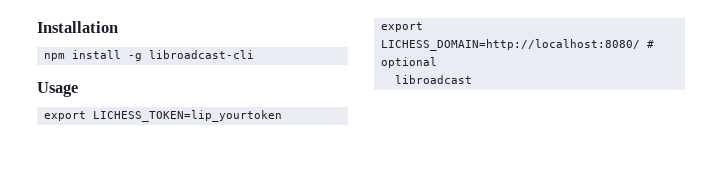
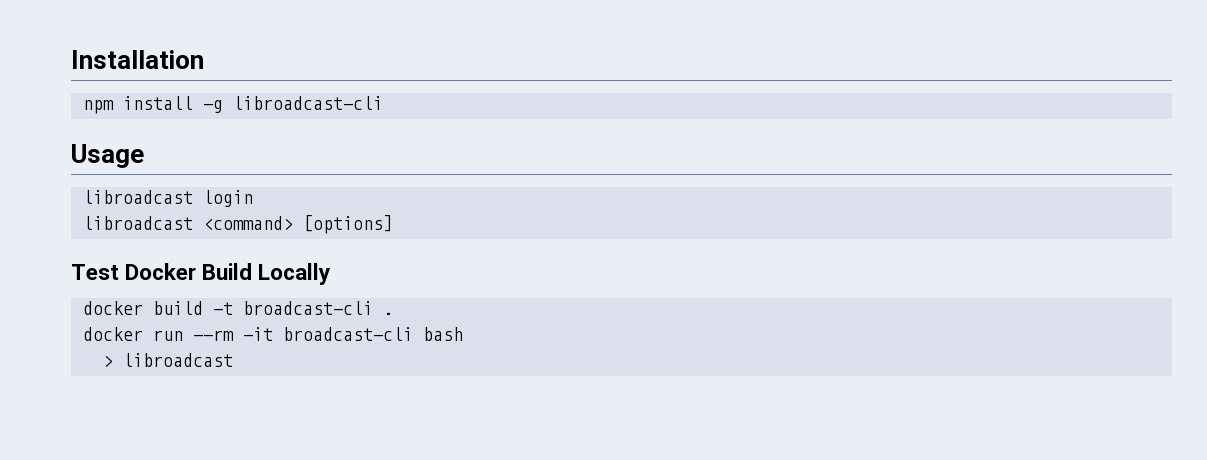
- export LICHESS_TOKEN=lip_yourtoken
- export LICHESS_DOMAIN=http://localhost:8080/ # optional
- libroadcast
+ libroadcast login
+ libroadcast <command> [options]
+ Test Docker Build Locally
+ docker build -t broadcast-cli .
+ docker run --rm -it broadcast-cli bash
+ > libroadcast

